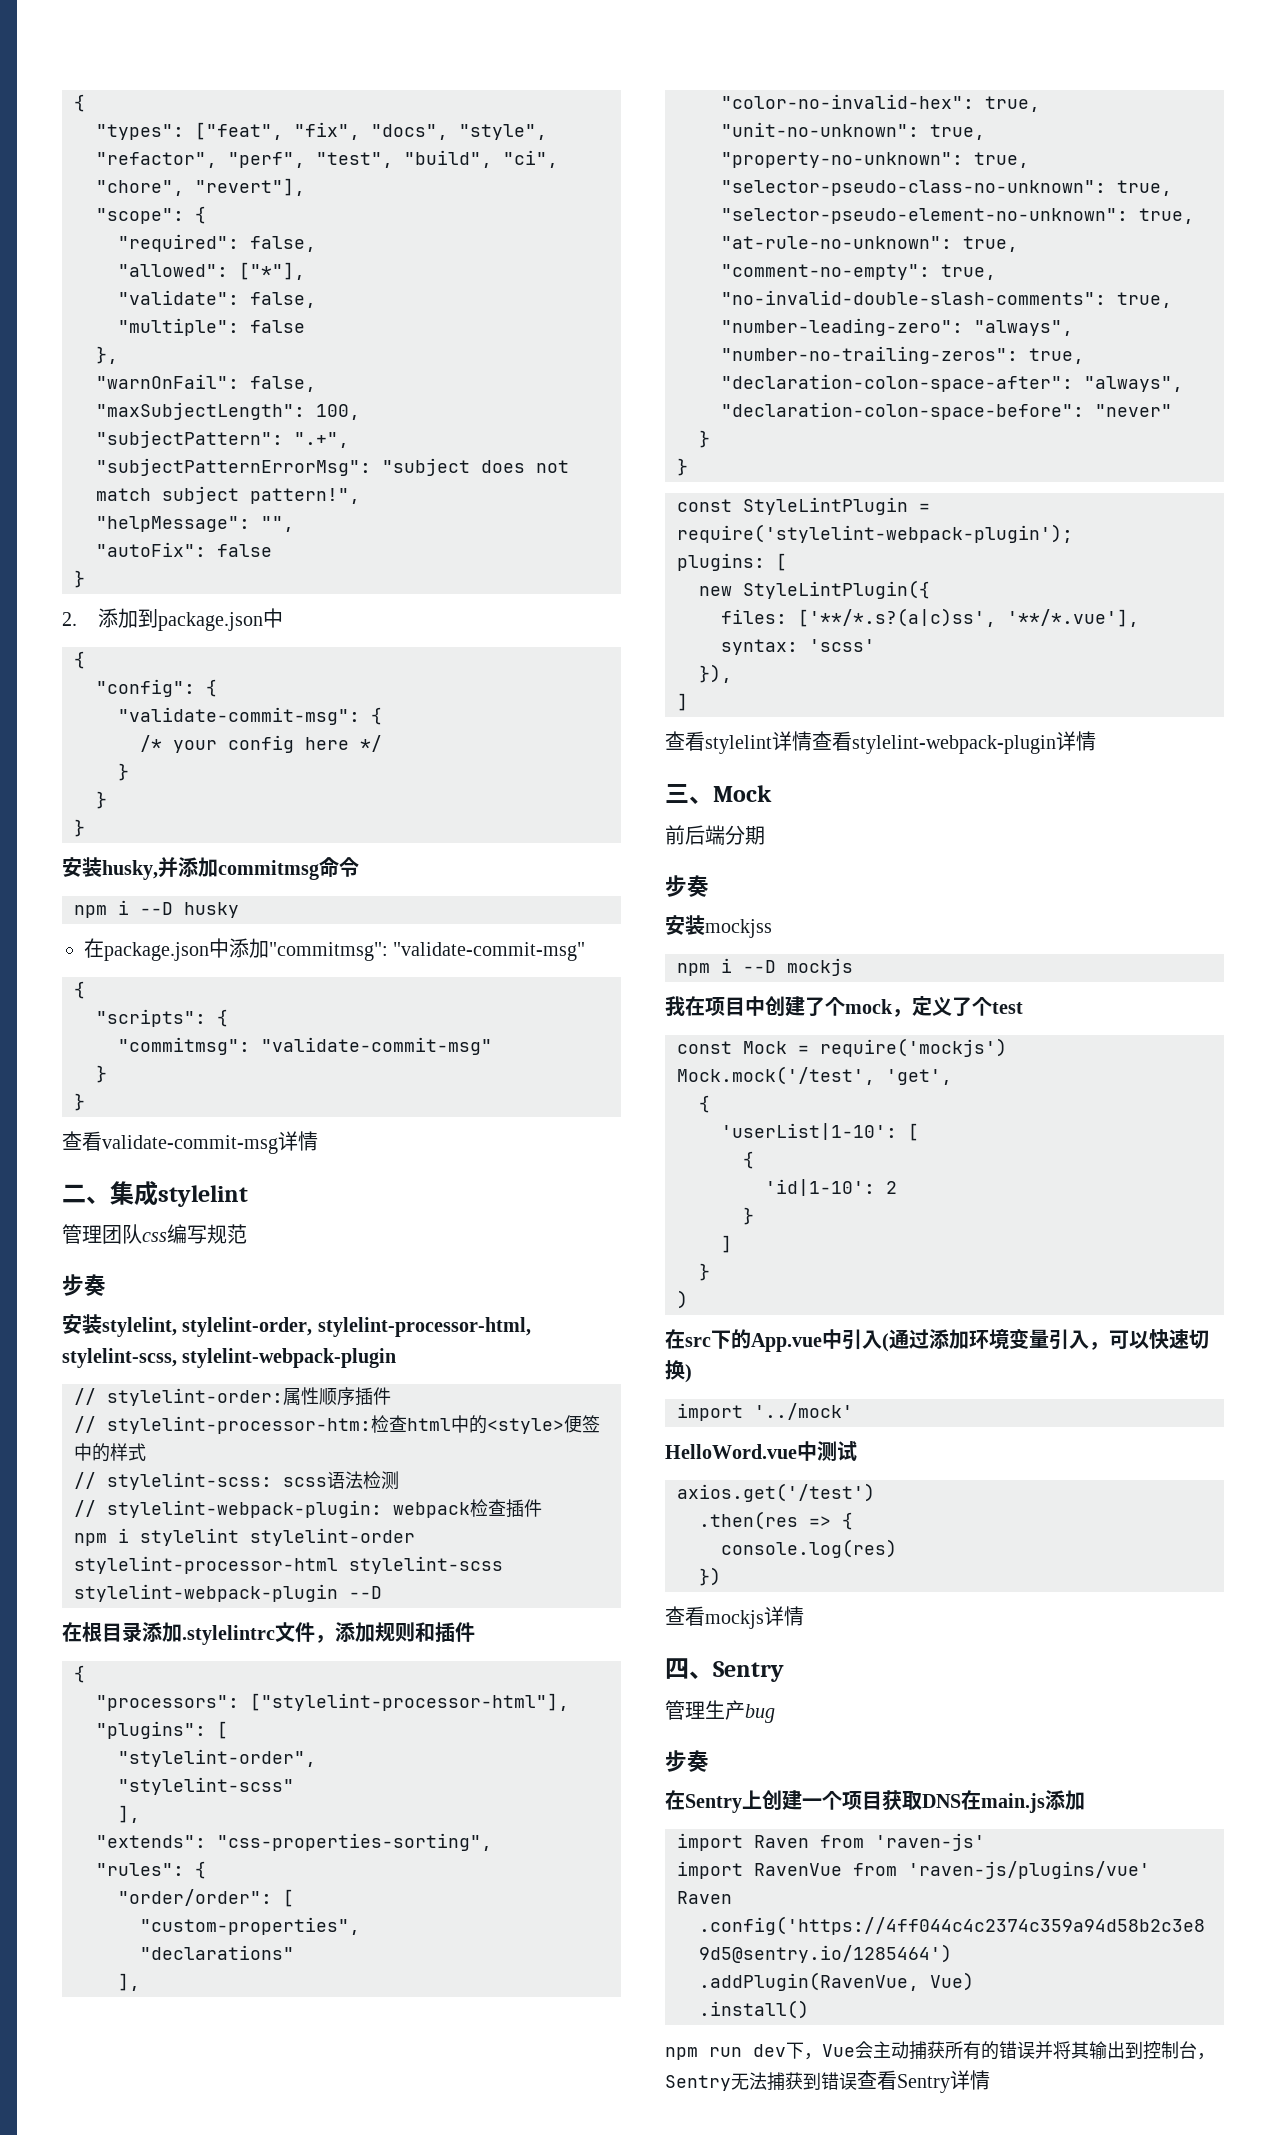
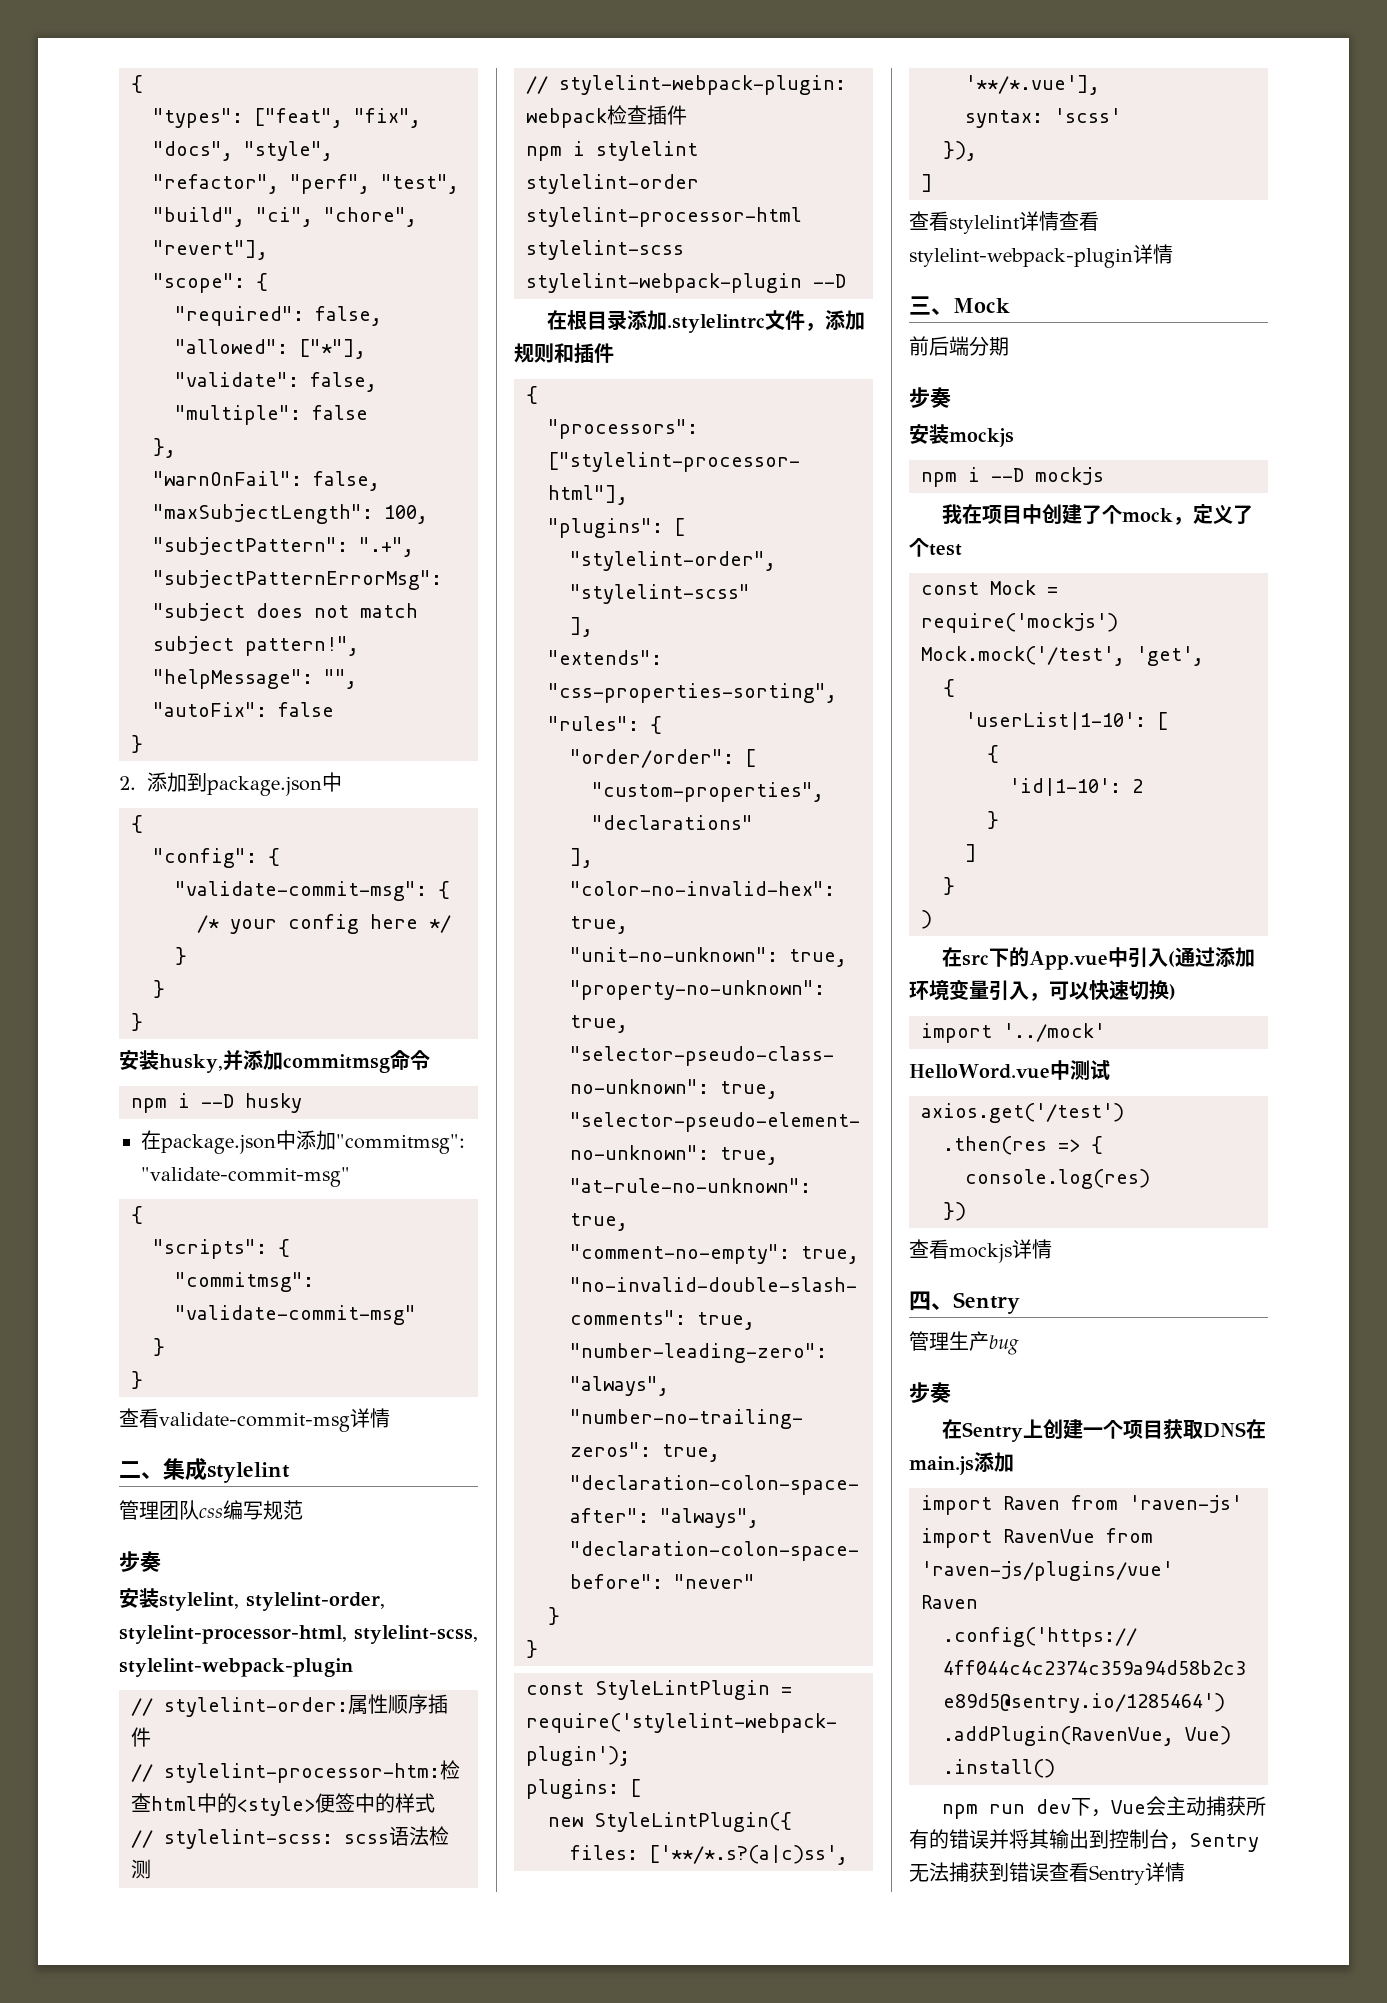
- 安装mockjss
+ 安装mockjs

